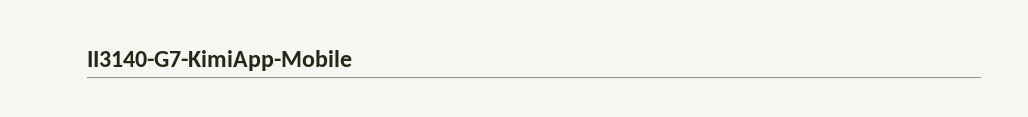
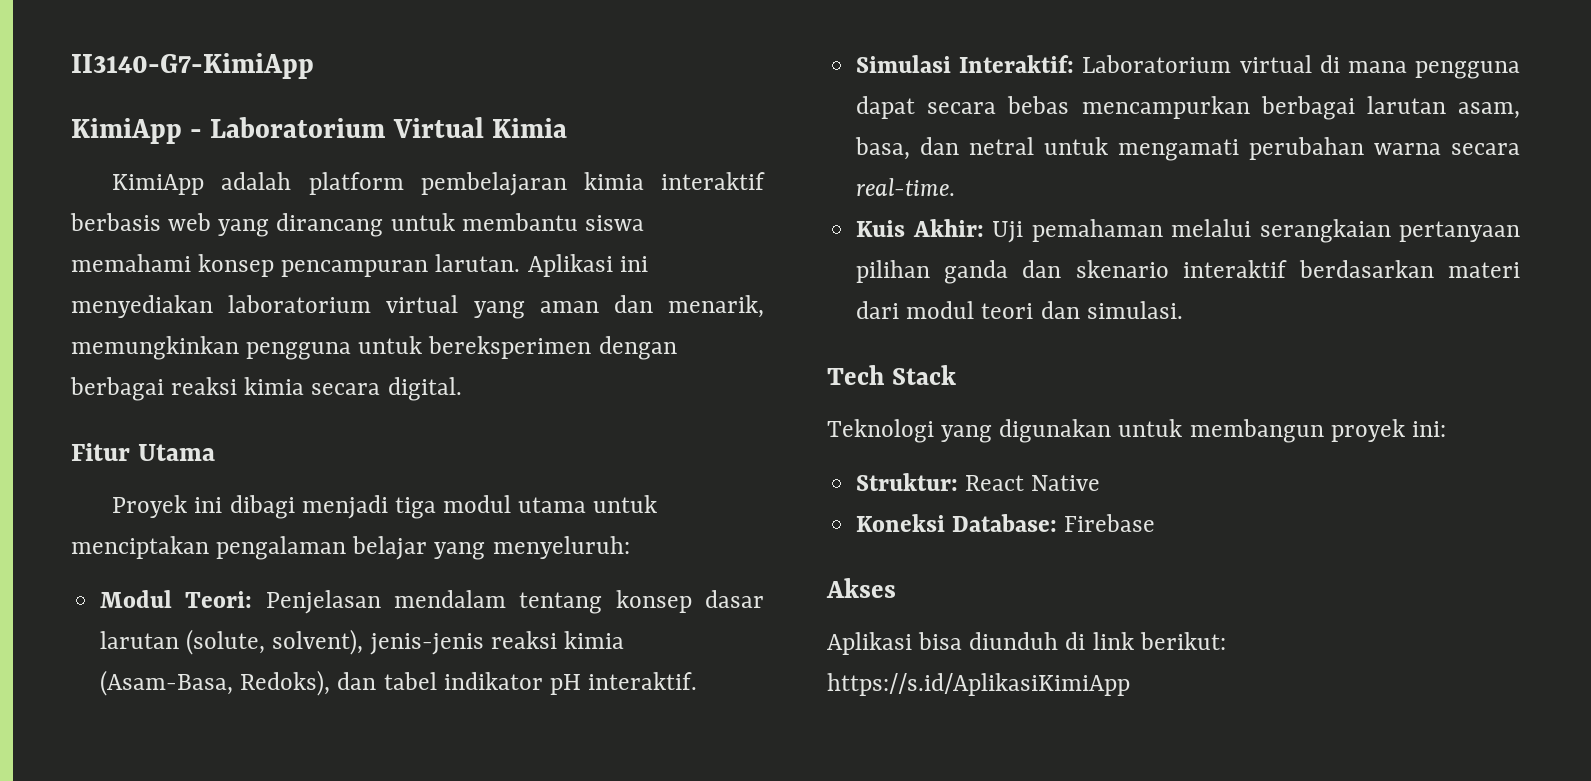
- II3140-G7-KimiApp-Mobile
+ II3140-G7-KimiApp
+ KimiApp - Laboratorium Virtual Kimia
+ KimiApp adalah platform pembelajaran kimia interaktif berbasis web yang dirancang untuk membantu siswa memahami konsep pencampuran larutan. Aplikasi ini menyediakan laboratorium virtual yang aman dan menarik, memungkinkan pengguna untuk bereksperimen dengan berbagai reaksi kimia secara digital.
+ Fitur Utama
+ Proyek ini dibagi menjadi tiga modul utama untuk menciptakan pengalaman belajar yang menyeluruh:
+ Modul Teori: Penjelasan mendalam tentang konsep dasar larutan (solute, solvent), jenis-jenis reaksi kimia (Asam-Basa, Redoks), dan tabel indikator pH interaktif.
+ Simulasi Interaktif: Laboratorium virtual di mana pengguna dapat secara bebas mencampurkan berbagai larutan asam, basa, dan netral untuk mengamati perubahan warna secara real-time.
+ Kuis Akhir: Uji pemahaman melalui serangkaian pertanyaan pilihan ganda dan skenario interaktif berdasarkan materi dari modul teori dan simulasi.
+ Tech Stack
+ Teknologi yang digunakan untuk membangun proyek ini:
+ Struktur: React Native
+ Koneksi Database: Firebase
+ Akses
+ Aplikasi bisa diunduh di link berikut: https://s.id/AplikasiKimiApp

